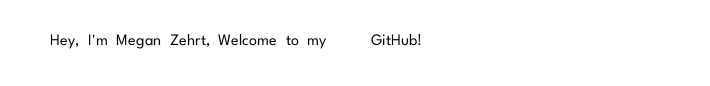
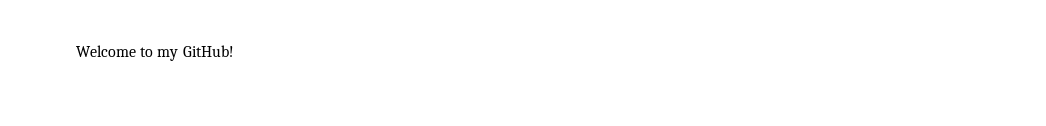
- Hey, I'm Megan Zehrt, Welcome to my GitHub!
+ Welcome to my GitHub!

